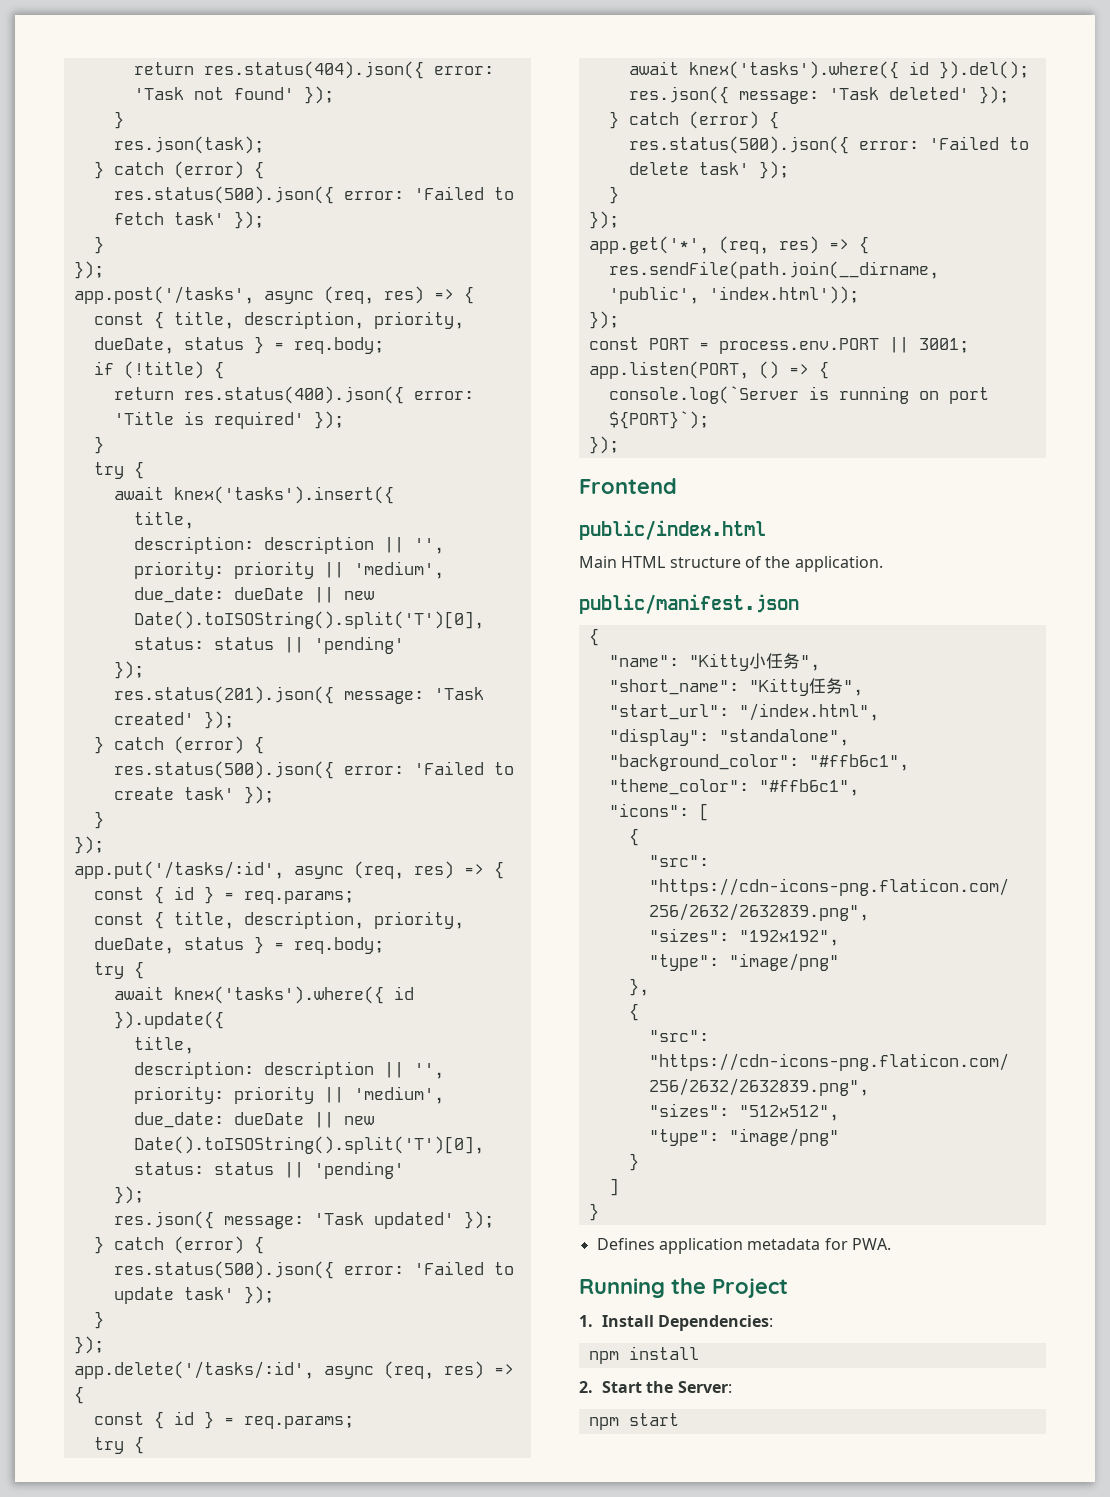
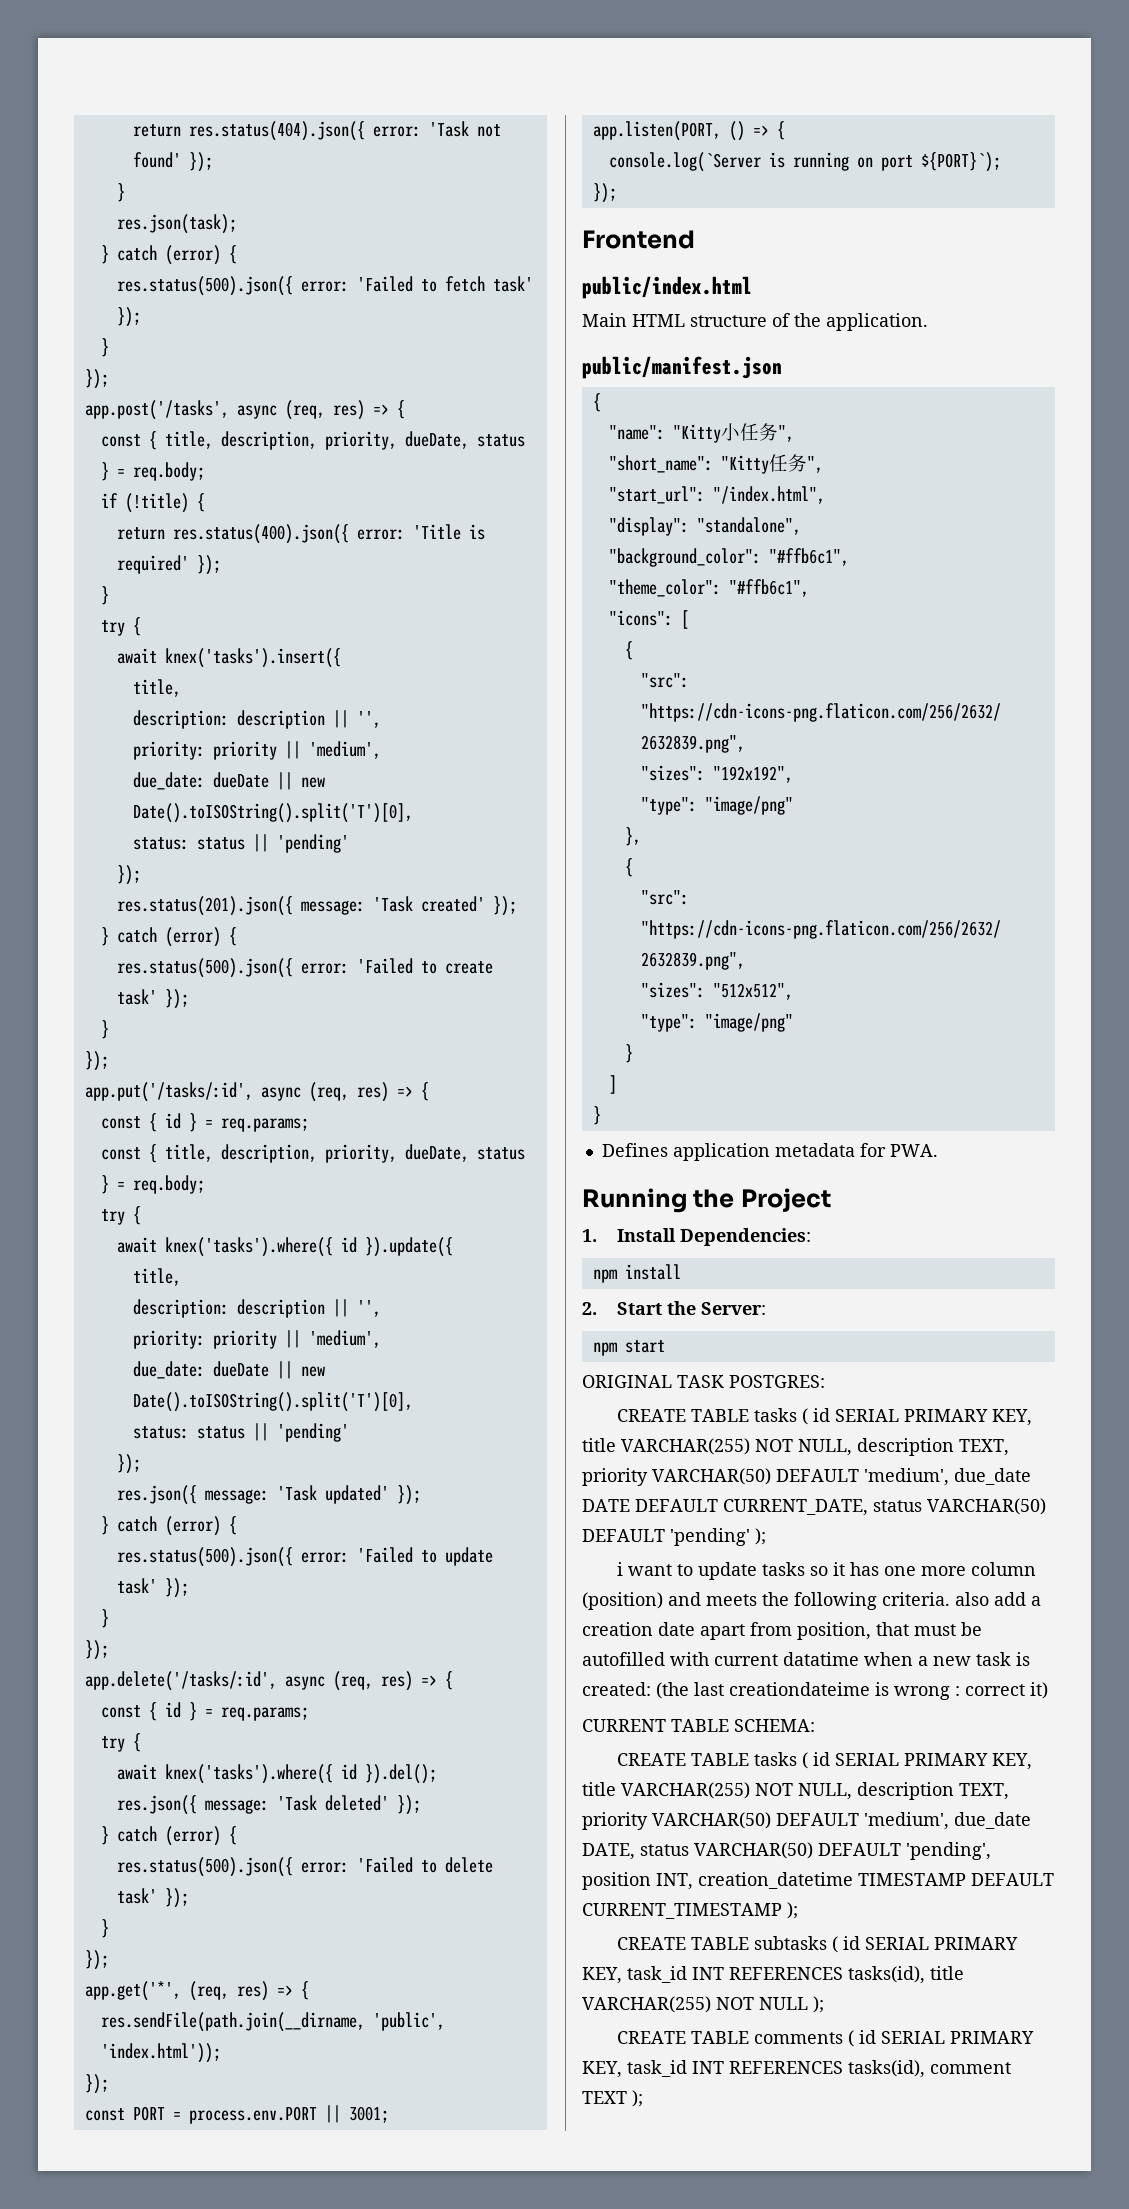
+ ORIGINAL TASK POSTGRES:
+ CREATE TABLE tasks ( id SERIAL PRIMARY KEY, title VARCHAR(255) NOT NULL, description TEXT, priority VARCHAR(50) DEFAULT 'medium', due_date DATE DEFAULT CURRENT_DATE, status VARCHAR(50) DEFAULT 'pending' );
+ i want to update tasks so it has one more column (position) and meets the following criteria. also add a creation date apart from position, that must be autofilled with current datatime when a new task is created: (the last creationdateime is wrong : correct it)
+ CURRENT TABLE SCHEMA:
+ CREATE TABLE tasks ( id SERIAL PRIMARY KEY, title VARCHAR(255) NOT NULL, description TEXT, priority VARCHAR(50) DEFAULT 'medium', due_date DATE, status VARCHAR(50) DEFAULT 'pending', position INT, creation_datetime TIMESTAMP DEFAULT CURRENT_TIMESTAMP );
+ CREATE TABLE subtasks ( id SERIAL PRIMARY KEY, task_id INT REFERENCES tasks(id), title VARCHAR(255) NOT NULL );
+ CREATE TABLE comments ( id SERIAL PRIMARY KEY, task_id INT REFERENCES tasks(id), comment TEXT );

